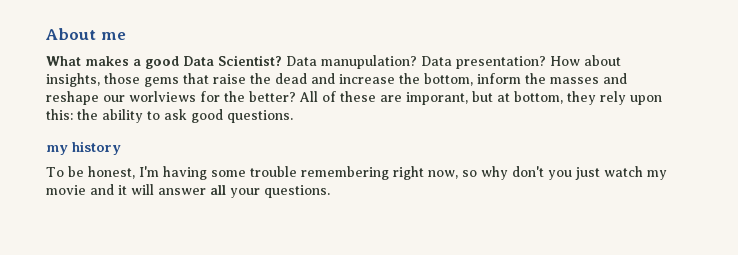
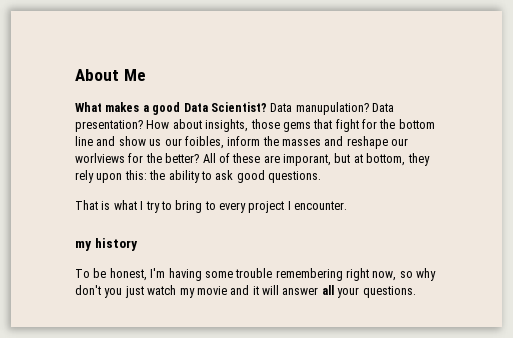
- About me
+ About Me
- How about insights, those gems that raise the dead and increase the bottom, inform the masses and reshape our worlviews for the better?
+ How about insights, those gems that fight for the bottom line and show us our foibles, inform the masses and reshape our worlviews for the better?
+ That is what I try to bring to every project I encounter.

